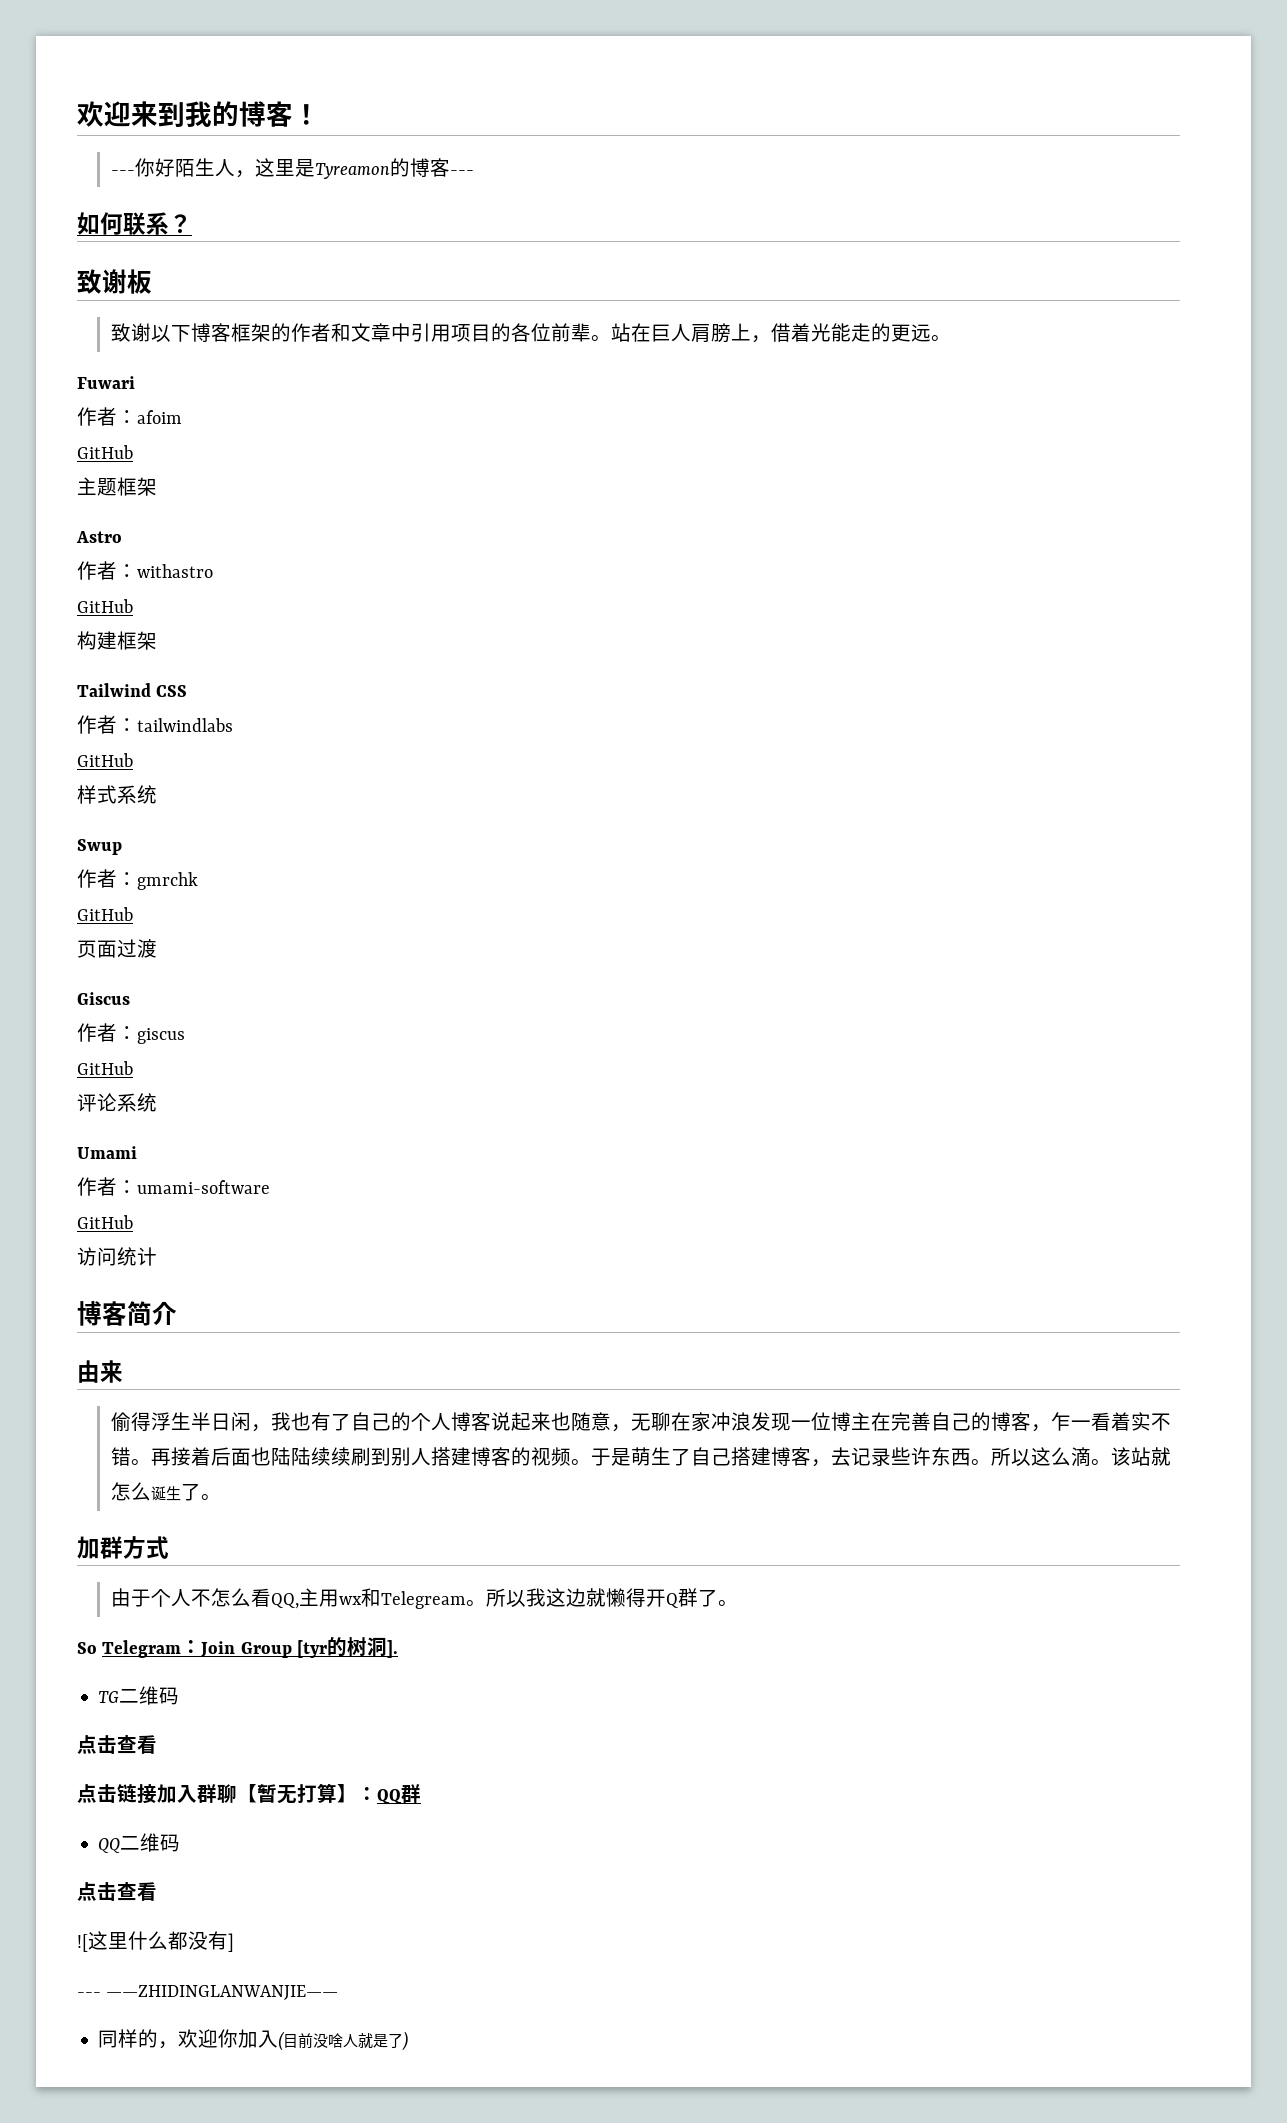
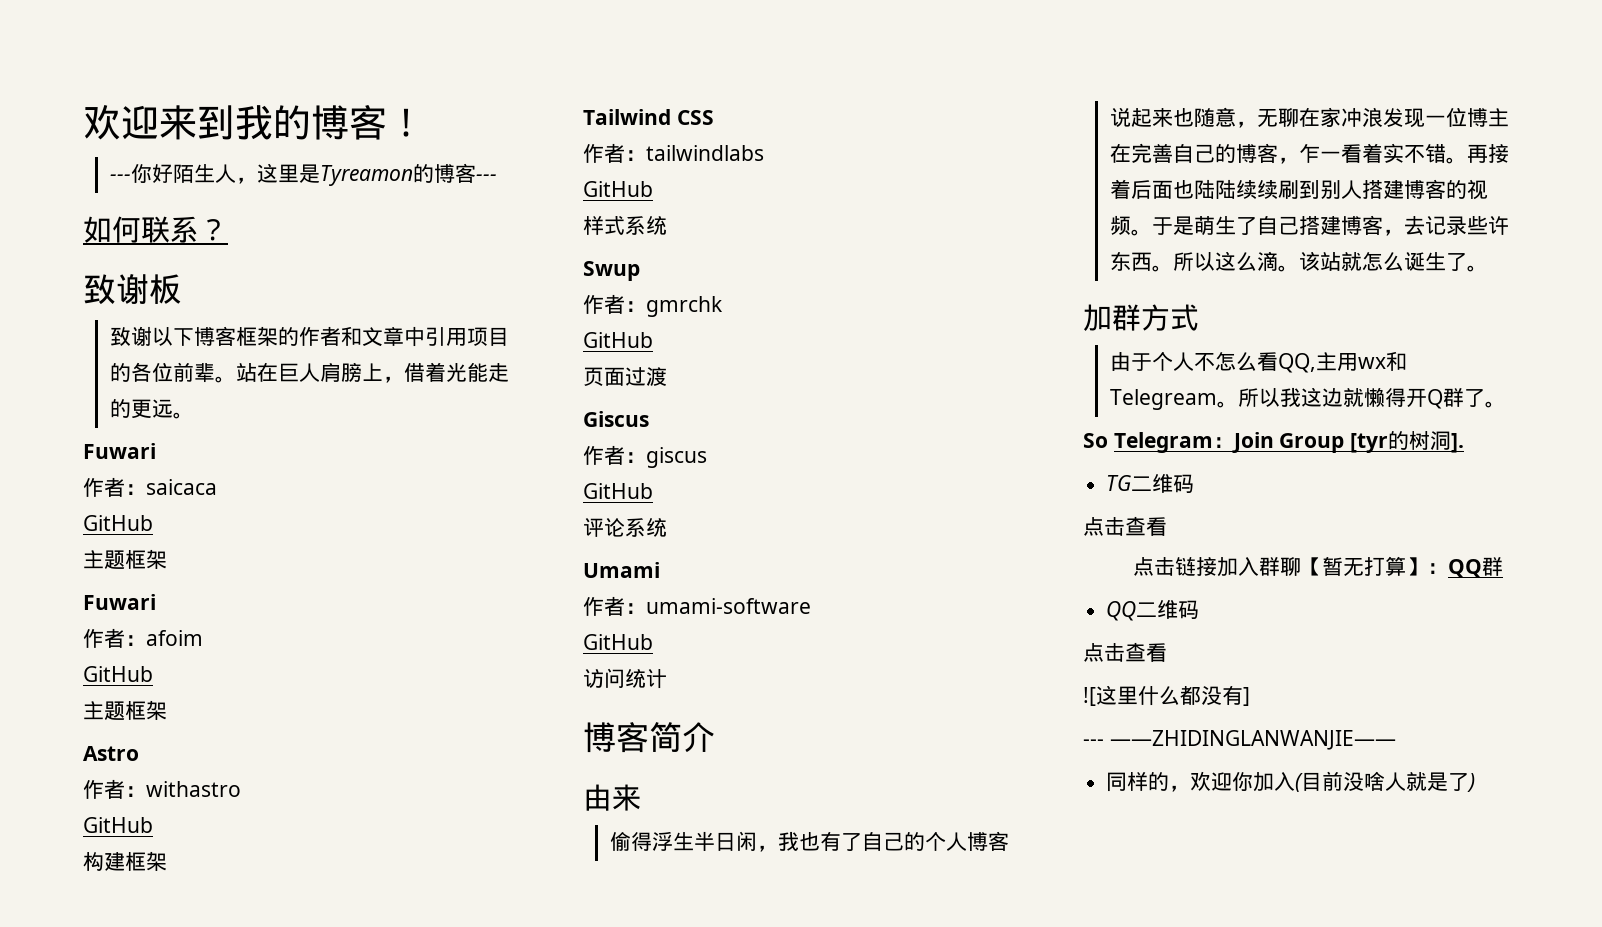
+ 作者：saicaca
+ GitHub
+ 主题框架
+ Fuwari

